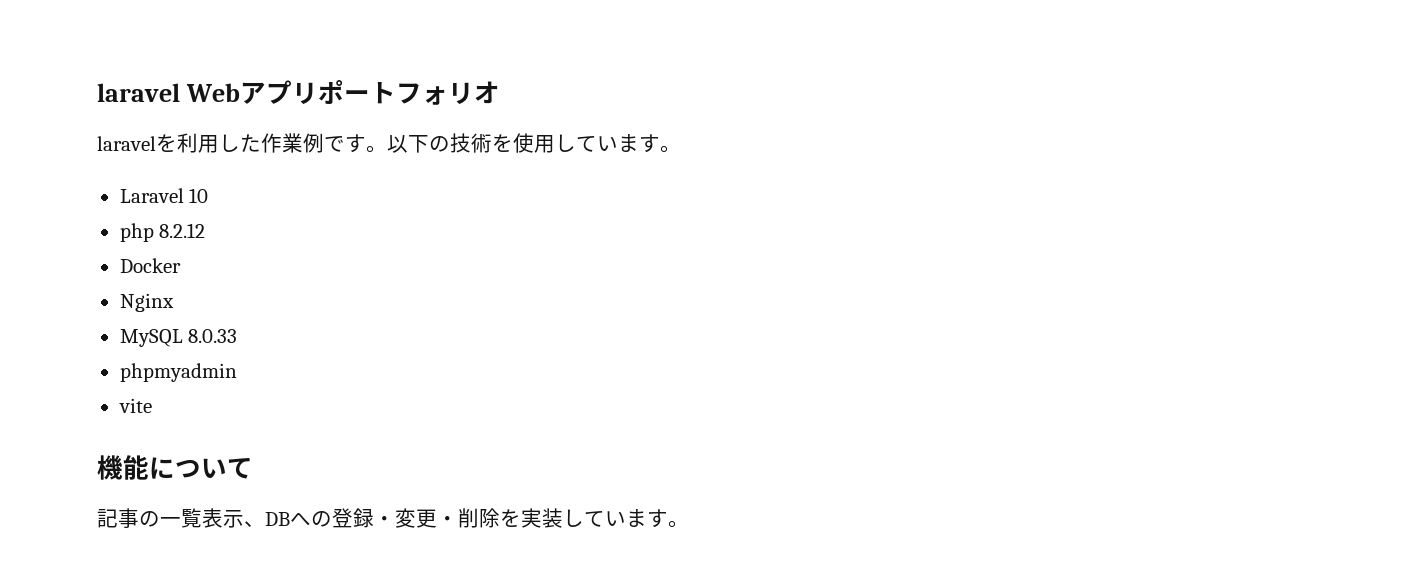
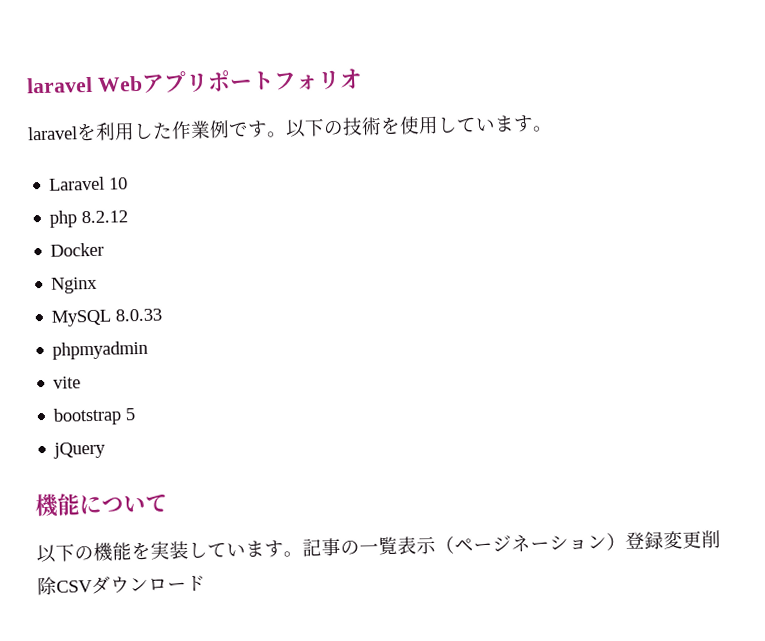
+ bootstrap 5
+ jQuery
- 記事の一覧表示、DBへの登録・変更・削除を実装しています。
+ 以下の機能を実装しています。
+ 記事の一覧表示（ページネーション）登録変更削除CSVダウンロード

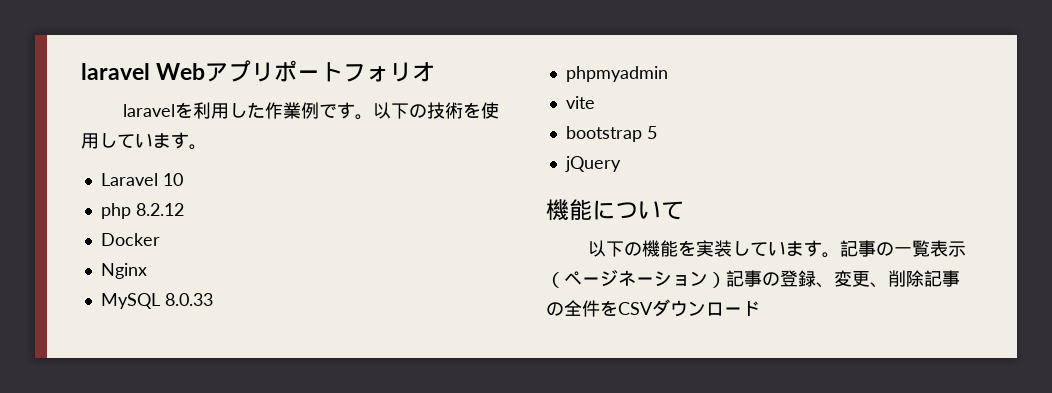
- 記事の一覧表示（ページネーション）登録変更削除CSVダウンロード
+ 記事の一覧表示（ページネーション）記事の登録、変更、削除記事の全件をCSVダウンロード

